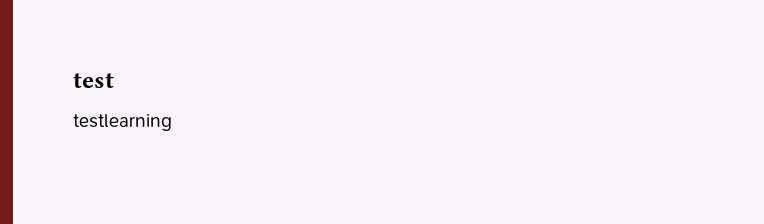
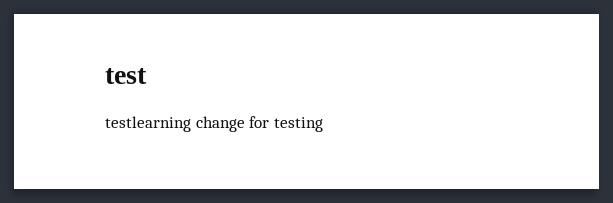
- testlearning
+ testlearning change for testing

